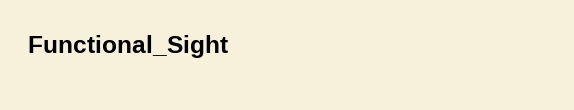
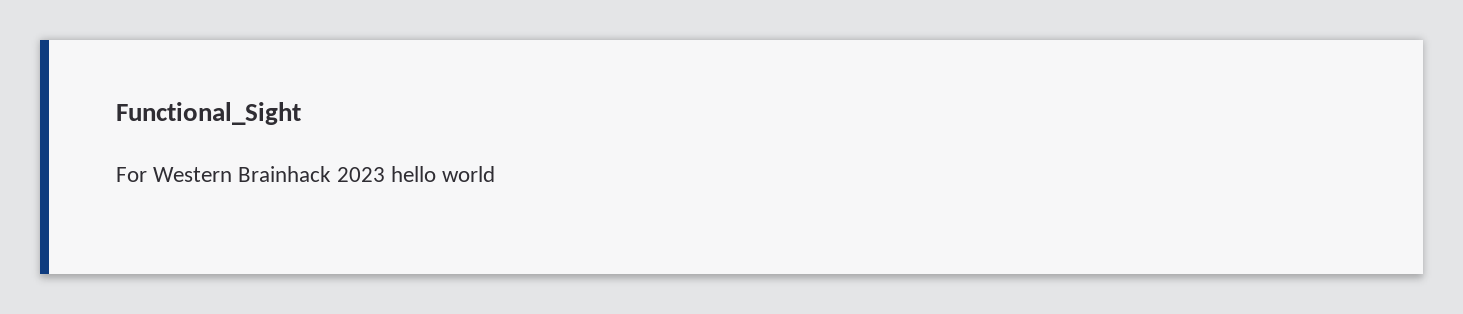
+ For Western Brainhack 2023 hello world

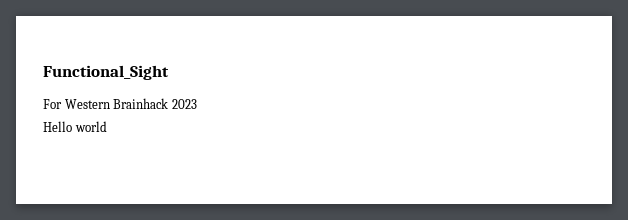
- For Western Brainhack 2023 hello world
+ For Western Brainhack 2023
+ Hello world

